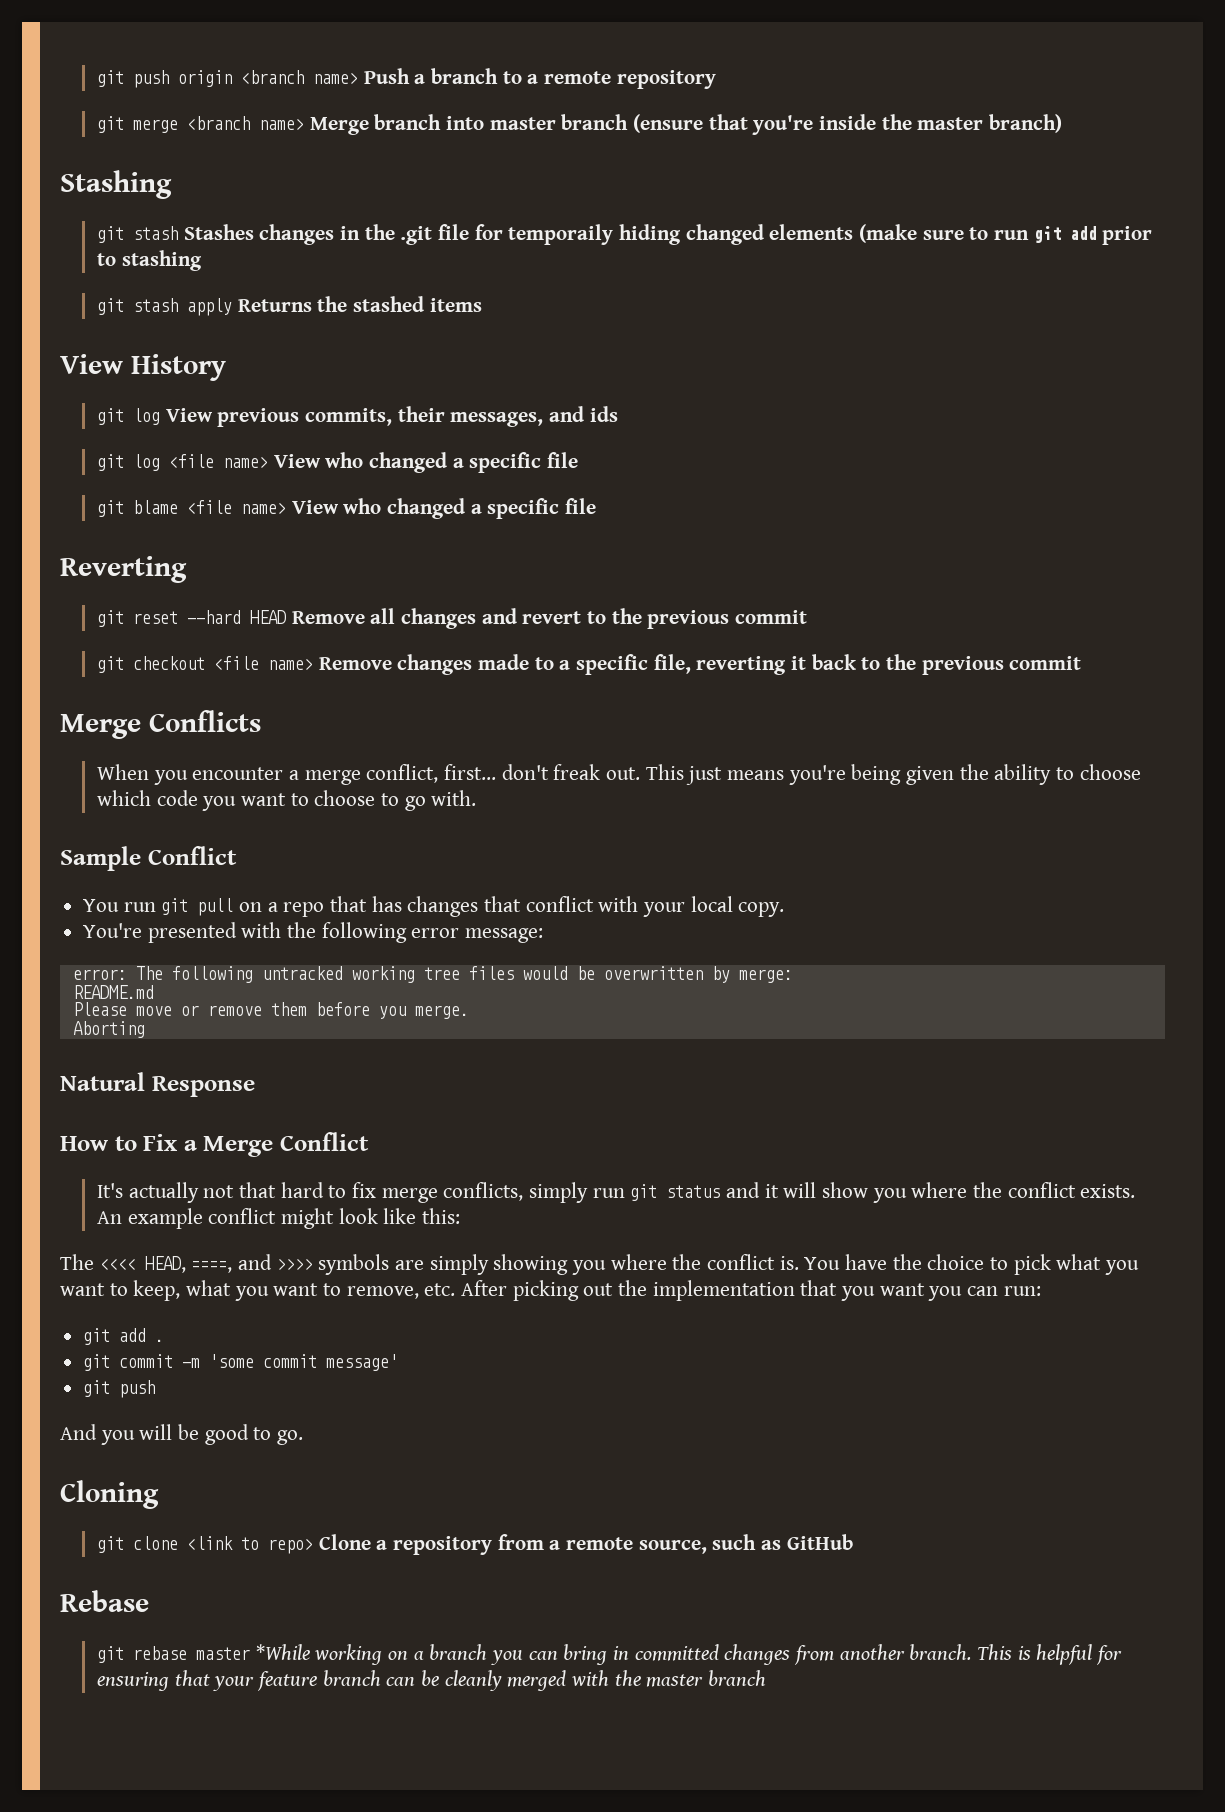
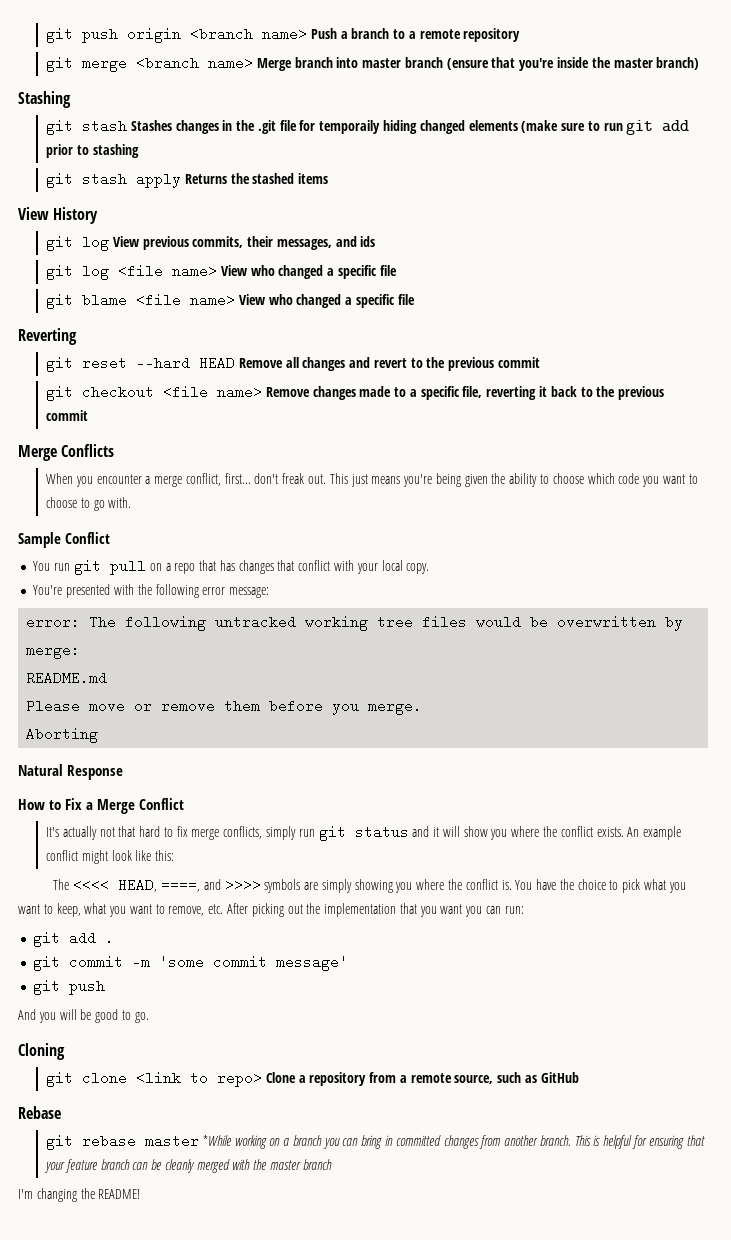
+ I'm changing the README!

